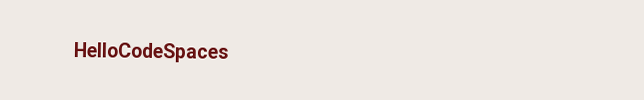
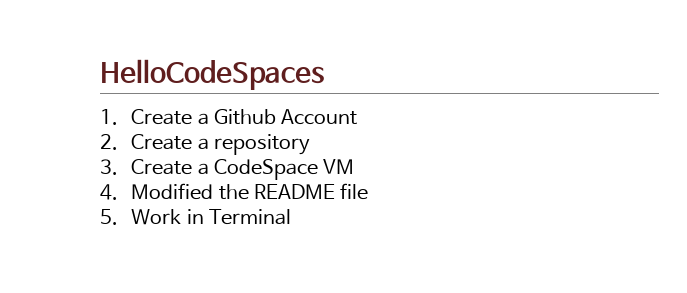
+ 1. Create a Github Account
+ 2. Create a repository
+ 3. Create a CodeSpace VM
+ 4. Modified the README file
+ 5. Work in Terminal

